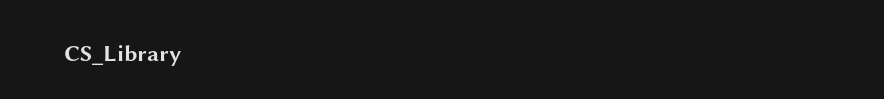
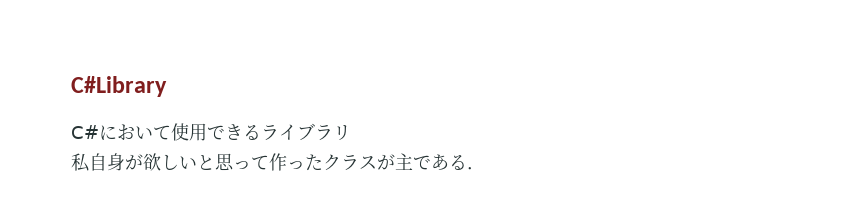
- CS_Library
+ C#Library
+ C#において使用できるライブラリ
+ 私自身が欲しいと思って作ったクラスが主である．

